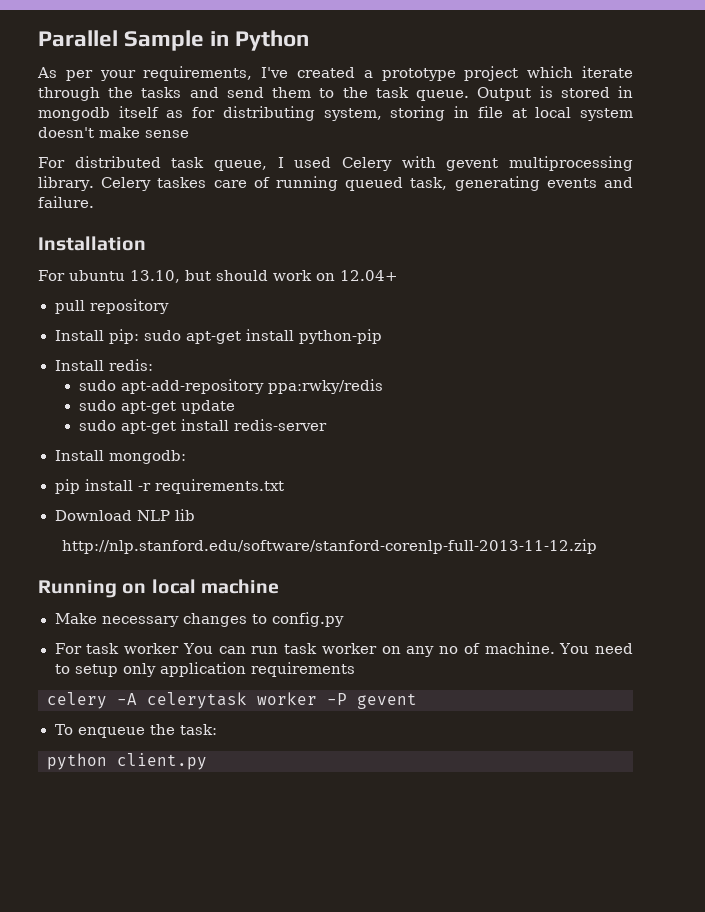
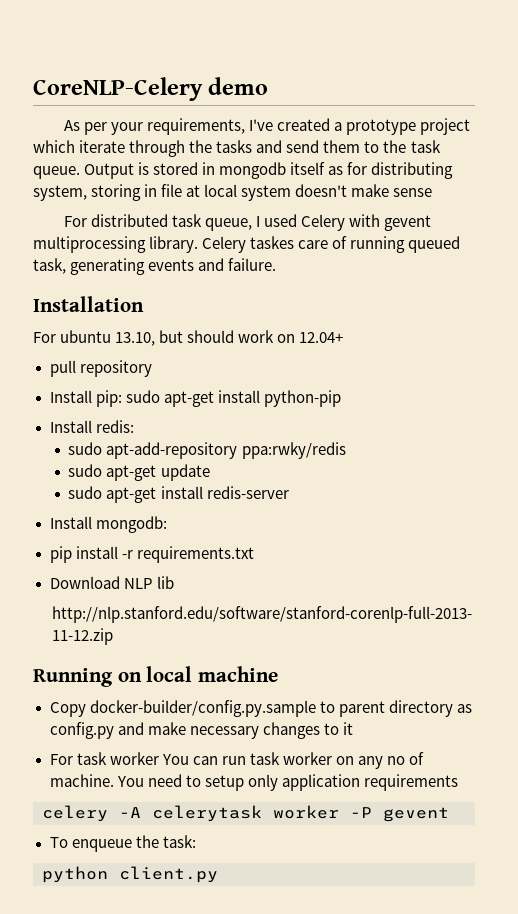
- Parallel Sample in Python
+ CoreNLP-Celery demo
- Make necessary changes to config.py
+ Copy docker-builder/config.py.sample to parent directory as config.py and make necessary changes to it

